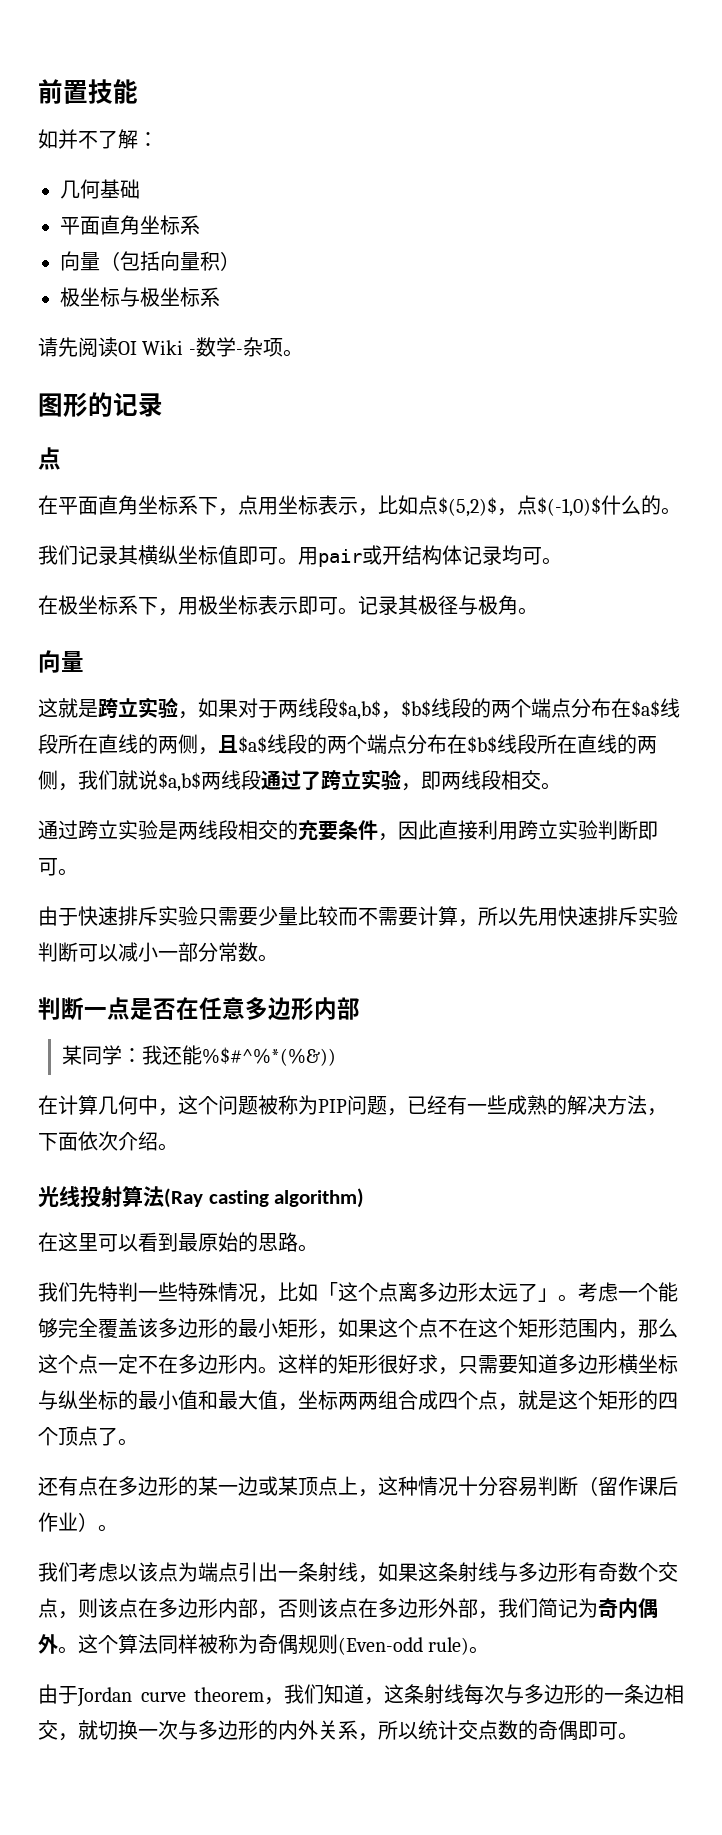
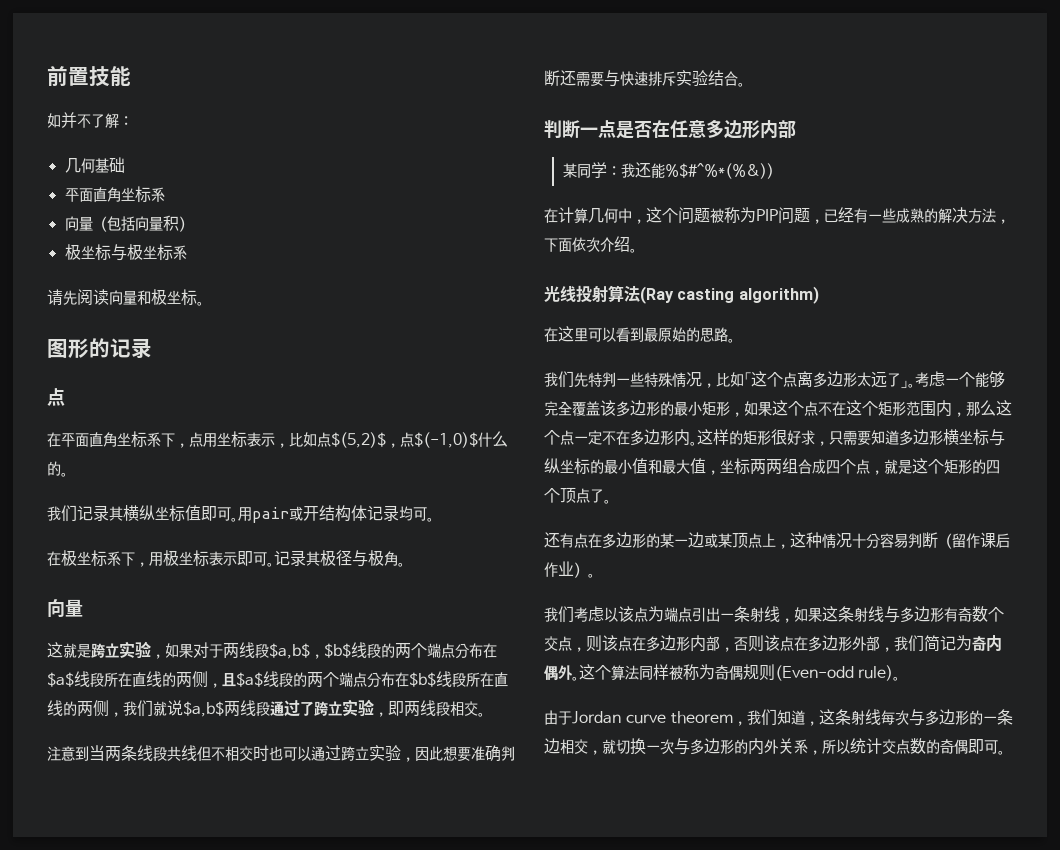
- 请先阅读OI Wiki -数学-杂项。
+ 请先阅读向量和极坐标。
- 通过跨立实验是两线段相交的充要条件，因此直接利用跨立实验判断即可。
- 由于快速排斥实验只需要少量比较而不需要计算，所以先用快速排斥实验判断可以减小一部分常数。
+ 注意到当两条线段共线但不相交时也可以通过跨立实验，因此想要准确判断还需要与快速排斥实验结合。

